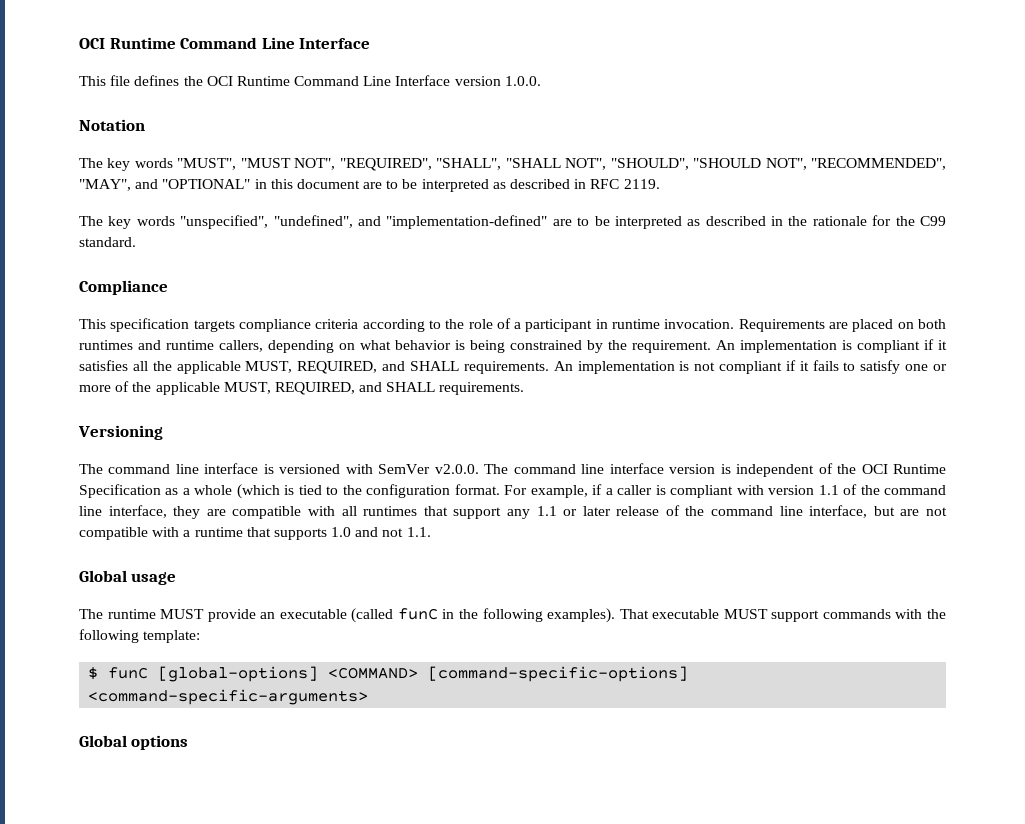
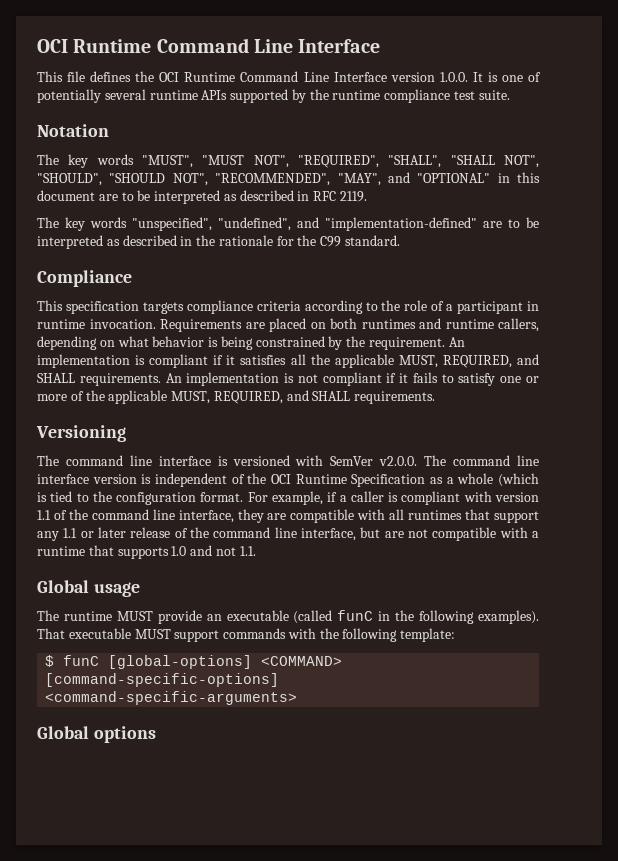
- This file defines the OCI Runtime Command Line Interface version 1.0.0.
+ This file defines the OCI Runtime Command Line Interface version 1.0.0. It is one of potentially several runtime APIs supported by the runtime compliance test suite.

